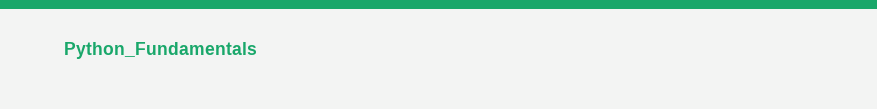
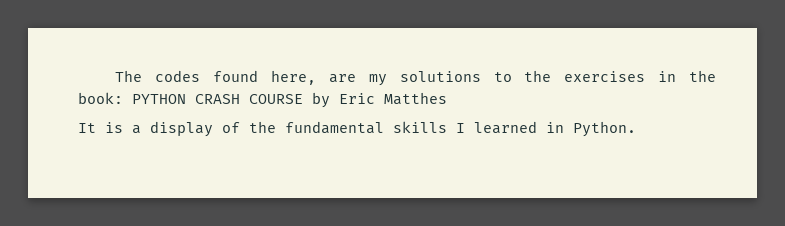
- Python_Fundamentals
+ The codes found here, are my solutions to the exercises in the book: PYTHON CRASH COURSE by Eric Matthes
+ It is a display of the fundamental skills I learned in Python.

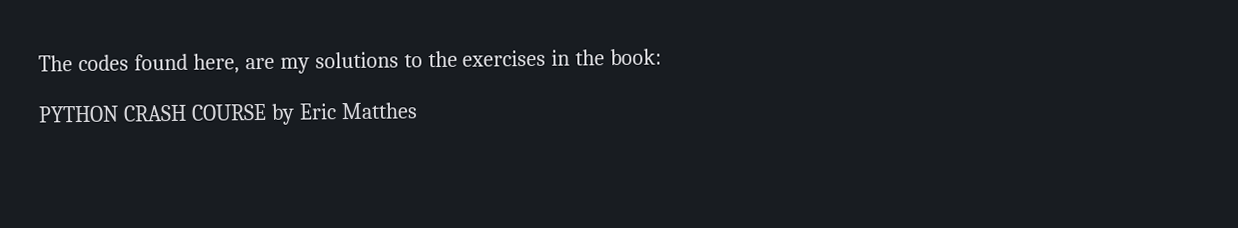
- The codes found here, are my solutions to the exercises in the book: PYTHON CRASH COURSE by Eric Matthes
+ The codes found here, are my solutions to the exercises in the book:
+ PYTHON CRASH COURSE by Eric Matthes
- It is a display of the fundamental skills I learned in Python.

